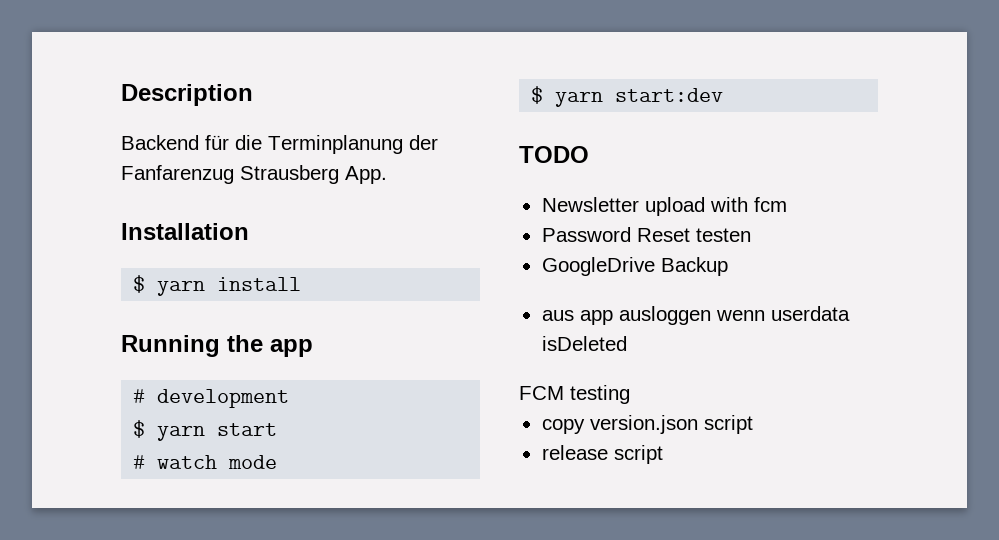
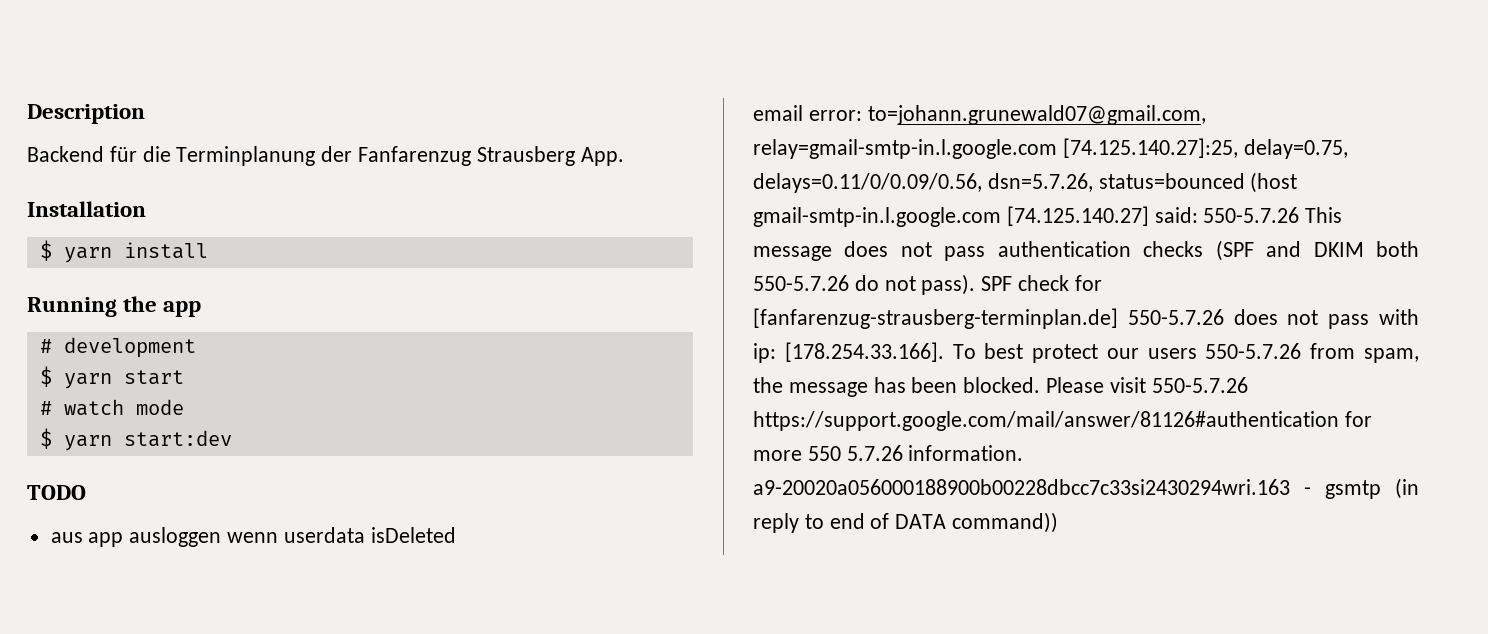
- Newsletter upload with fcm
- Password Reset testen
- GoogleDrive Backup
- FCM testing
- copy version.json script
- release script
+ email error: to=johann.grunewald07@gmail.com, relay=gmail-smtp-in.l.google.com [74.125.140.27]:25, delay=0.75, delays=0.11/0/0.09/0.56, dsn=5.7.26, status=bounced (host gmail-smtp-in.l.google.com [74.125.140.27] said: 550-5.7.26 This message does not pass authentication checks (SPF and DKIM both 550-5.7.26 do not pass). SPF check for [fanfarenzug-strausberg-terminplan.de] 550-5.7.26 does not pass with ip: [178.254.33.166]. To best protect our users 550-5.7.26 from spam, the message has been blocked. Please visit 550-5.7.26 https://support.google.com/mail/answer/81126#authentication for more 550 5.7.26 information. a9-20020a056000188900b00228dbcc7c33si2430294wri.163 - gsmtp (in reply to end of DATA command))

